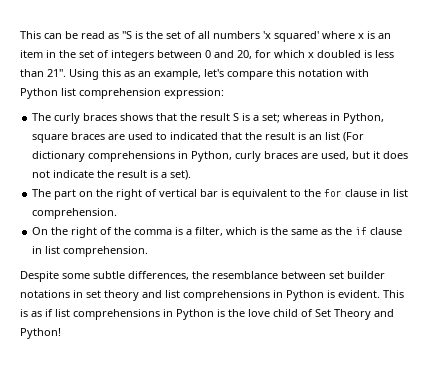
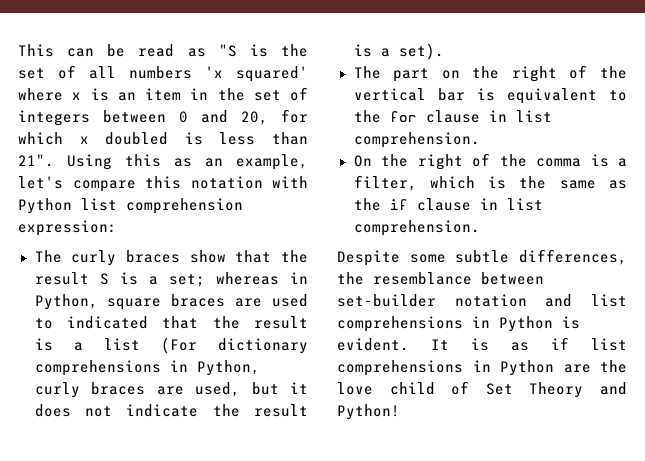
- The curly braces shows that the result S is a set; whereas in Python, square braces are used to indicated that the result is an list (For dictionary comprehensions in Python, curly braces are used, but it does not indicate the result is a set).
+ The curly braces show that the result S is a set; whereas in Python, square braces are used to indicated that the result is a list (For dictionary comprehensions in Python, curly braces are used, but it does not indicate the result is a set).
- The part on the right of vertical bar is equivalent to the for clause in list comprehension.
+ The part on the right of the vertical bar is equivalent to the for clause in list comprehension.
- Despite some subtle differences, the resemblance between set builder notations in set theory and list comprehensions in Python is evident.
+ Despite some subtle differences, the resemblance between set-builder notation and list comprehensions in Python is evident.
- This is as if list comprehensions in Python is the love child of Set Theory and Python!
+ It is as if list comprehensions in Python are the love child of Set Theory and Python!

